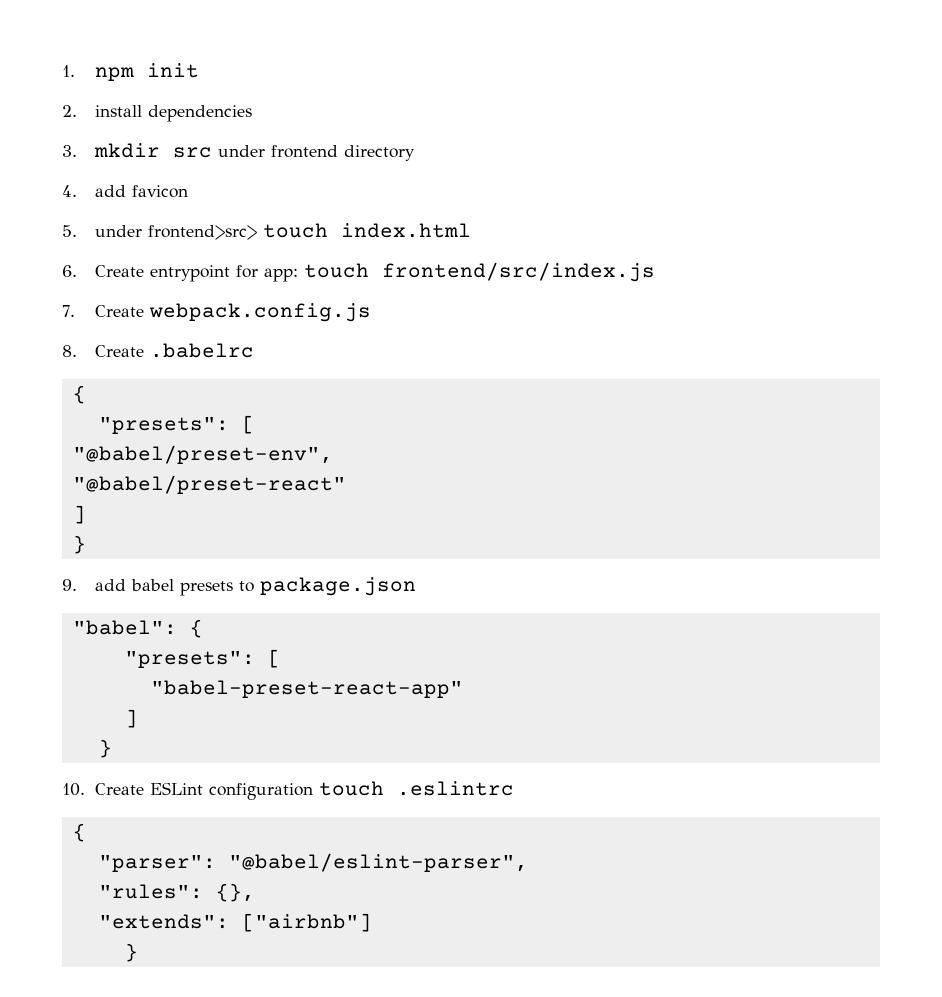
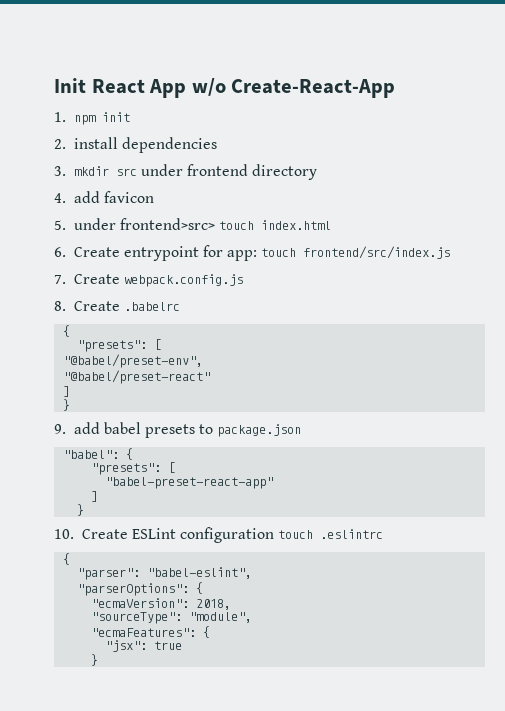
+ Init React App w/o Create-React-App
- "parser": "@babel/eslint-parser",
- "rules": {},
- "extends": ["airbnb"]
+ "parser": "babel-eslint",
+ "parserOptions": {
+ "ecmaVersion": 2018,
+ "sourceType": "module",
+ "ecmaFeatures": {
+ "jsx": true

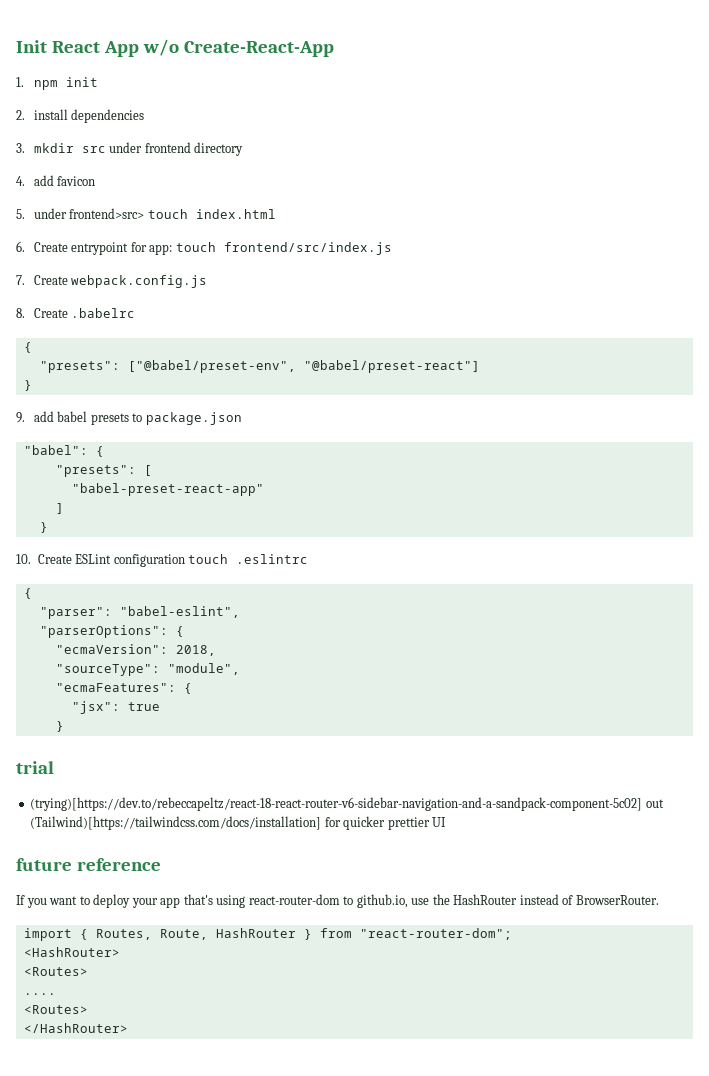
  8. Create .babelrc
  {
- "presets": [
- "@babel/preset-env",
- "@babel/preset-react"
- ]
+ "presets": ["@babel/preset-env", "@babel/preset-react"]
+ trial
+ (trying)[https://dev.to/rebeccapeltz/react-18-react-router-v6-sidebar-navigation-and-a-sandpack-component-5c02] out (Tailwind)[https://tailwindcss.com/docs/installation] for quicker prettier UI
+ future reference
+ If you want to deploy your app that's using react-router-dom to github.io, use the HashRouter instead of BrowserRouter.
+ import { Routes, Route, HashRouter } from "react-router-dom";
+ <HashRouter>
+ <Routes>
+ ....
+ <Routes>
+ </HashRouter>

